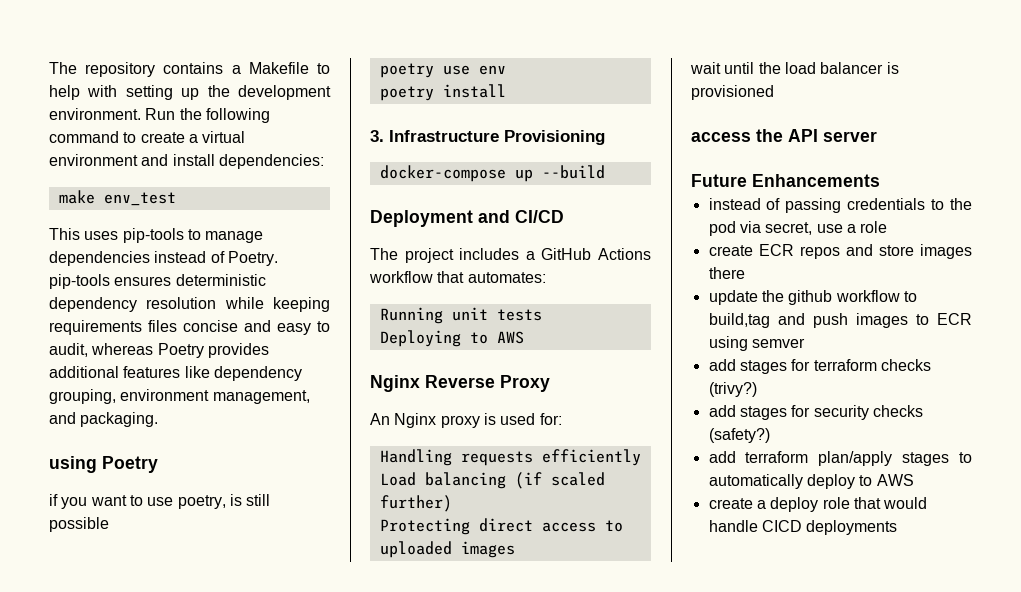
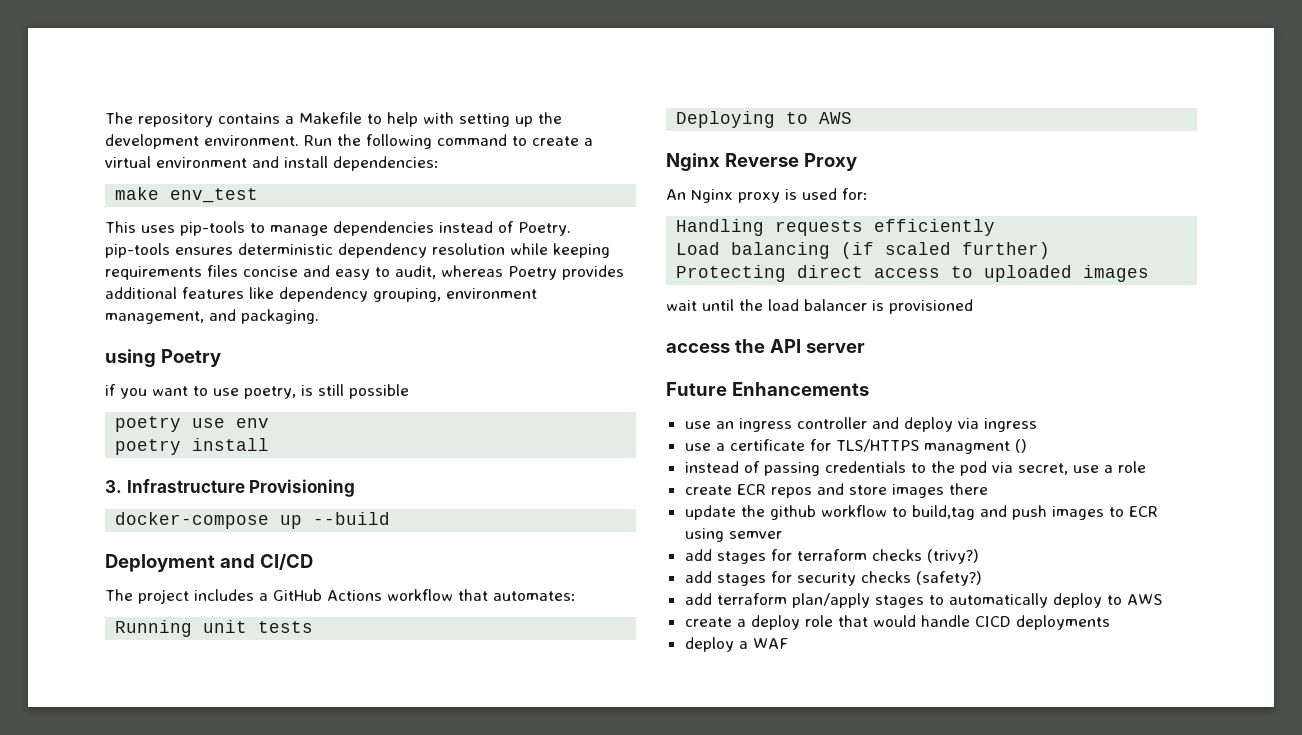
+ use an ingress controller and deploy via ingress
+ use a certificate for TLS/HTTPS managment ()
+ deploy a WAF

